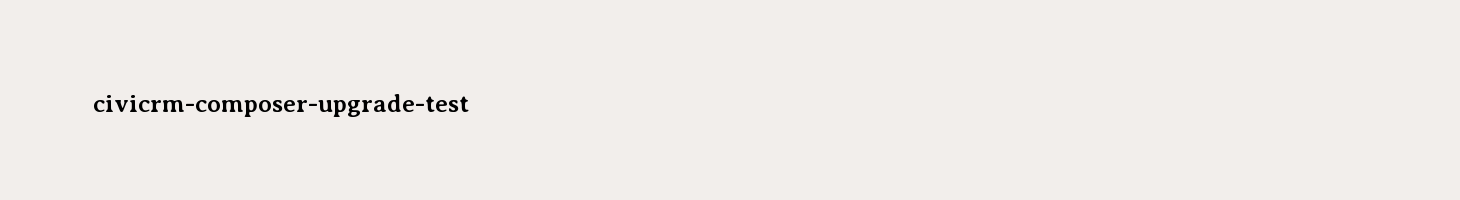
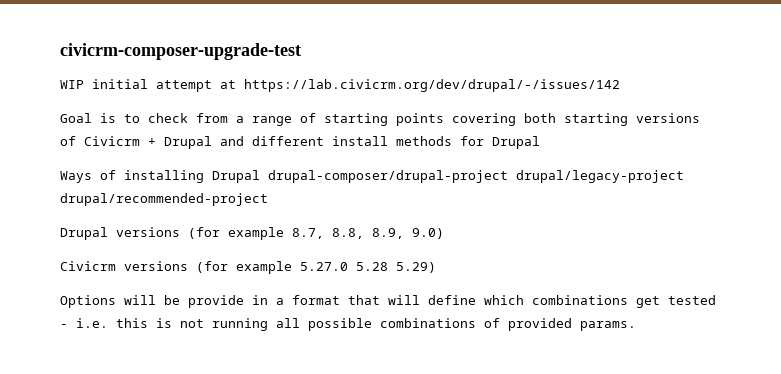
+ WIP initial attempt at https://lab.civicrm.org/dev/drupal/-/issues/142
+ Goal is to check from a range of starting points covering both starting versions of Civicrm + Drupal and different install methods for Drupal
+ Ways of installing Drupal drupal-composer/drupal-project drupal/legacy-project drupal/recommended-project
+ Drupal versions (for example 8.7, 8.8, 8.9, 9.0)
+ Civicrm versions (for example 5.27.0 5.28 5.29)
+ Options will be provide in a format that will define which combinations get tested - i.e. this is not running all possible combinations of provided params.

